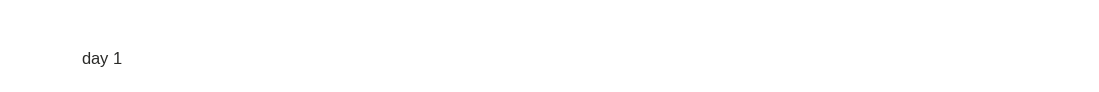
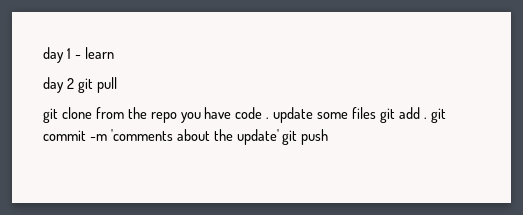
- day 1
+ day 1 - learn
+ day 2 git pull
+ git clone from the repo you have code . update some files git add . git commit -m 'comments about the update' git push

